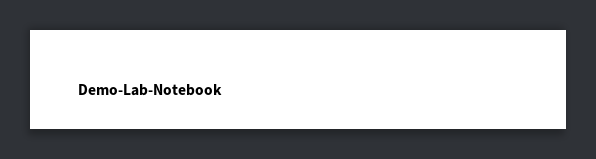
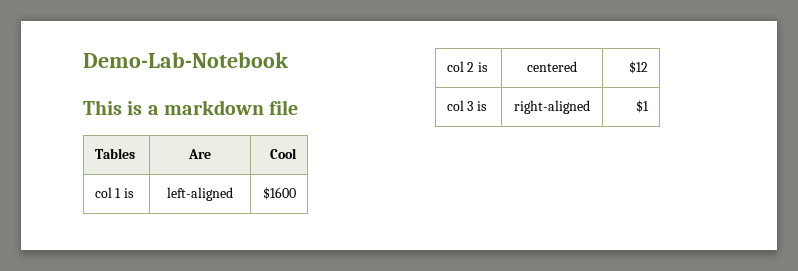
+ This is a markdown file
+ Tables | Are | Cool
+ col 1 is | left-aligned | $1600
+ col 2 is | centered | $12
+ col 3 is | right-aligned | $1

